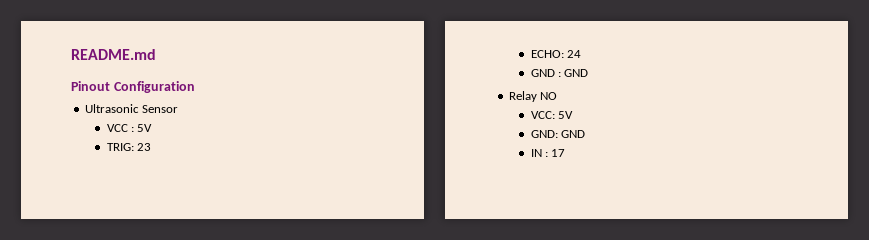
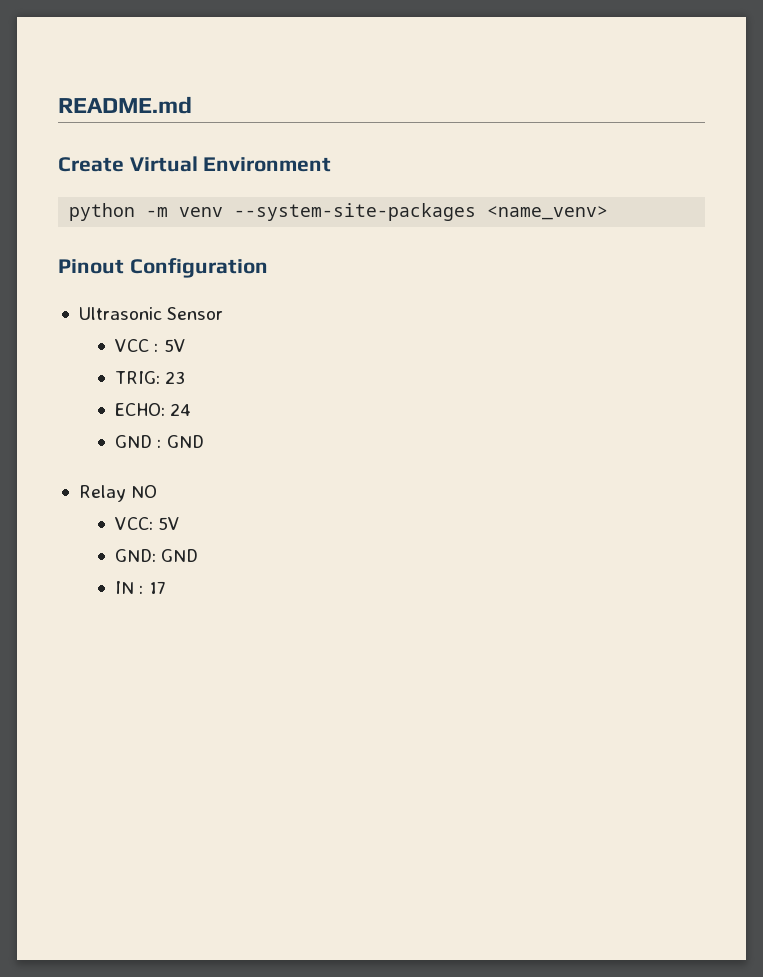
+ Create Virtual Environment
+ python -m venv --system-site-packages <name_venv>

